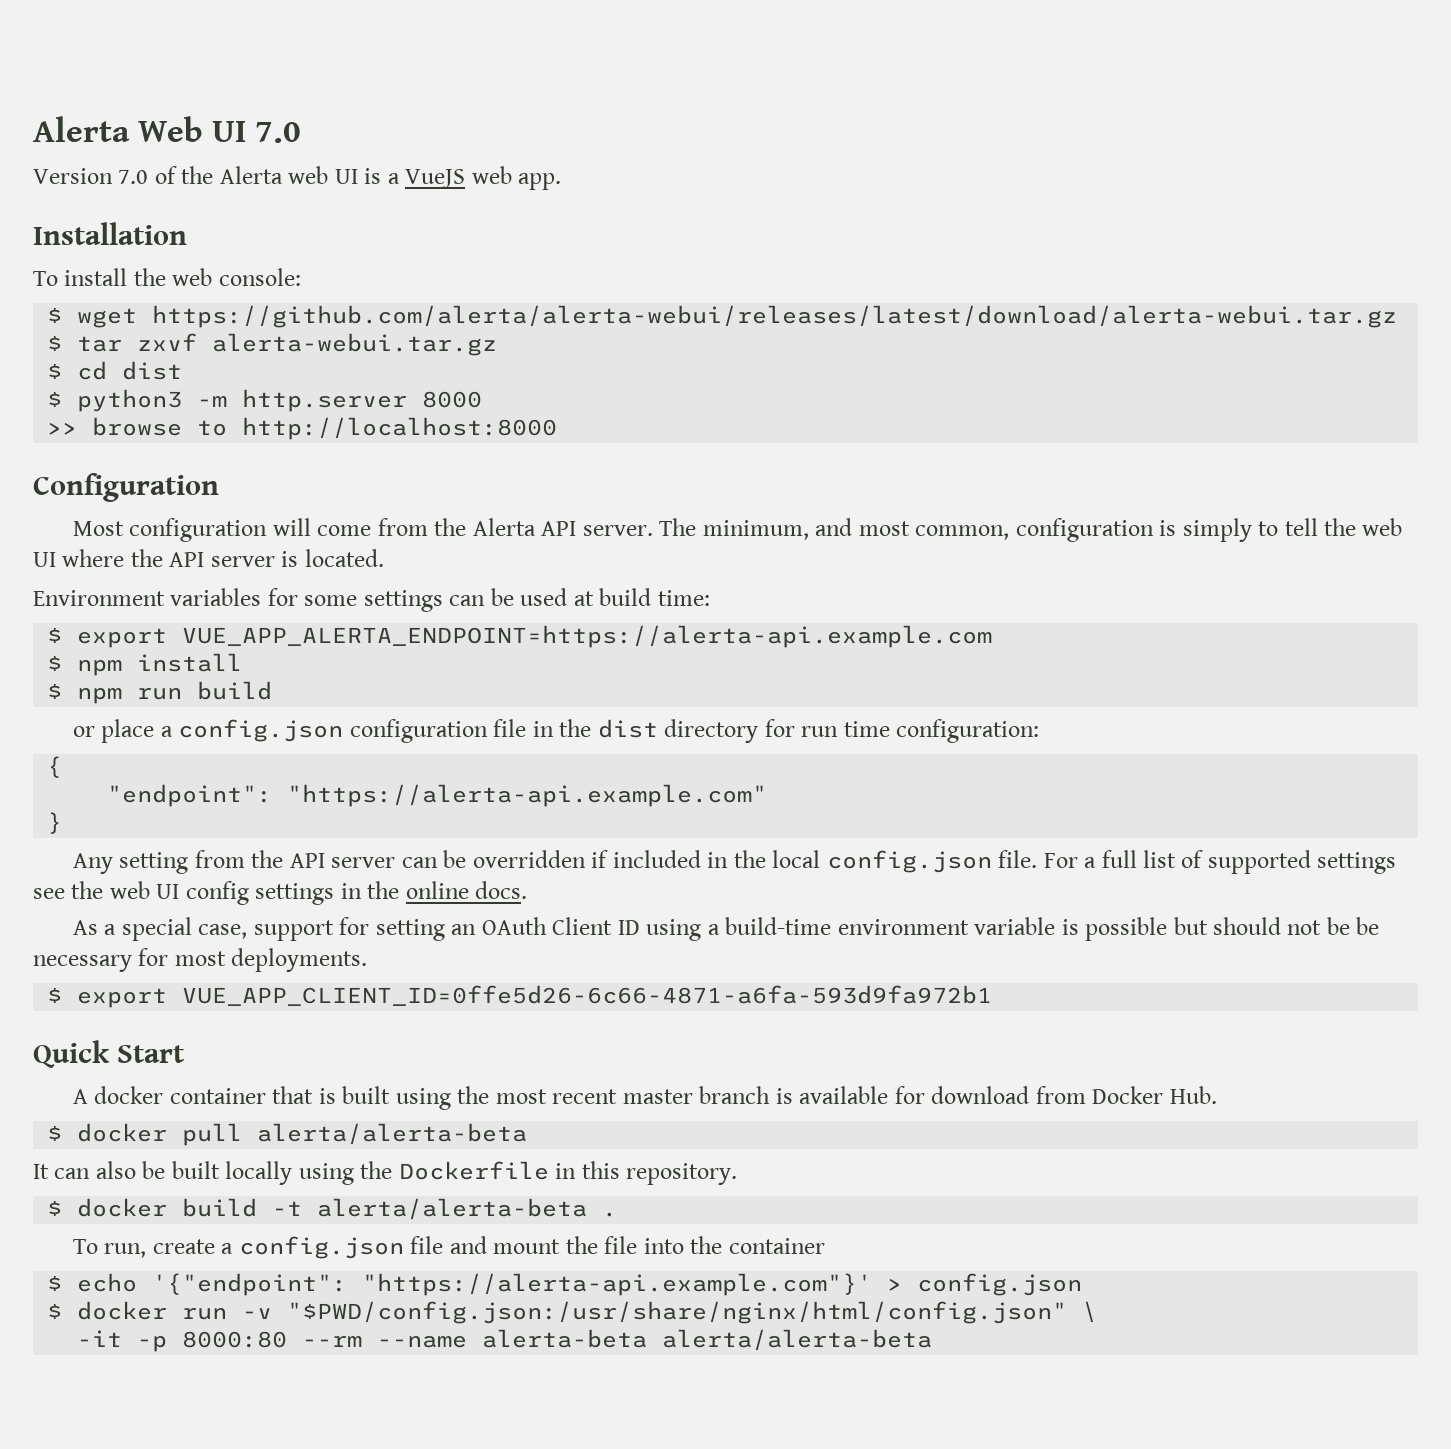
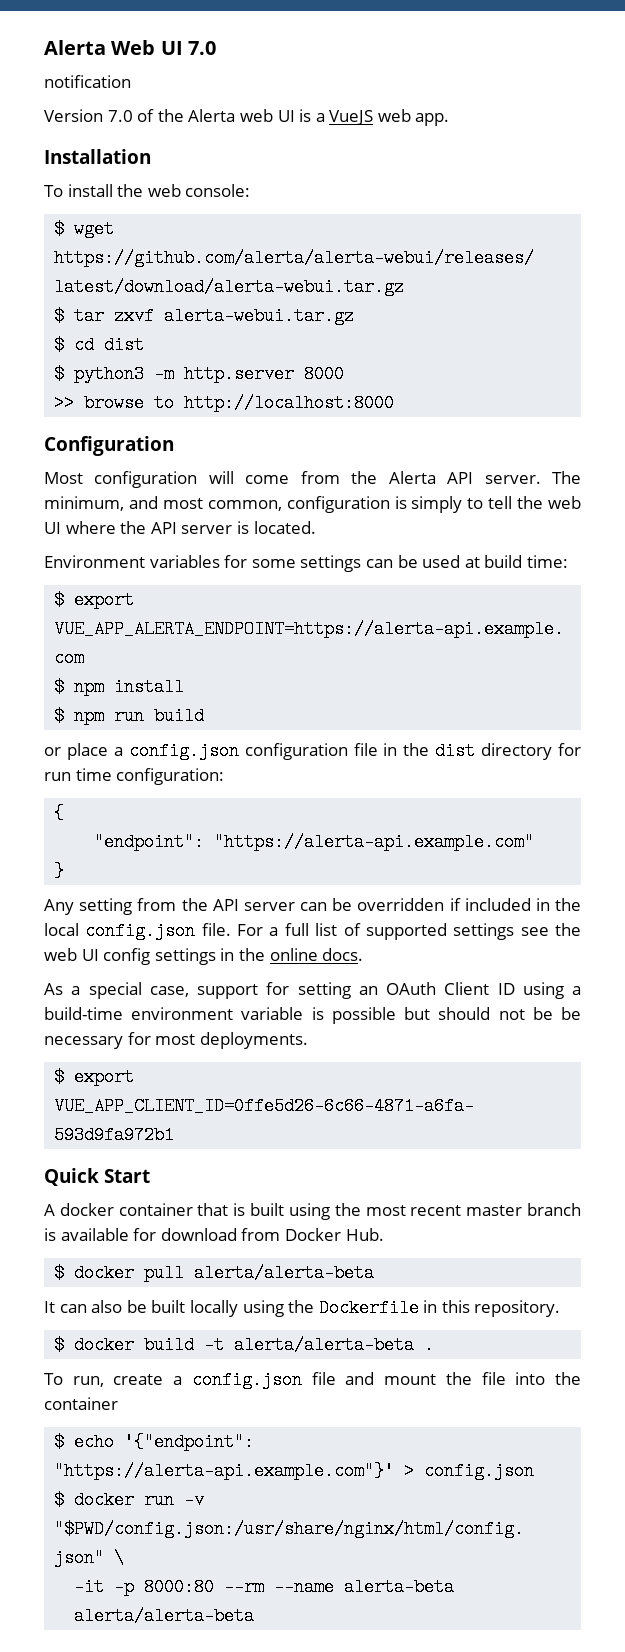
+ notification

